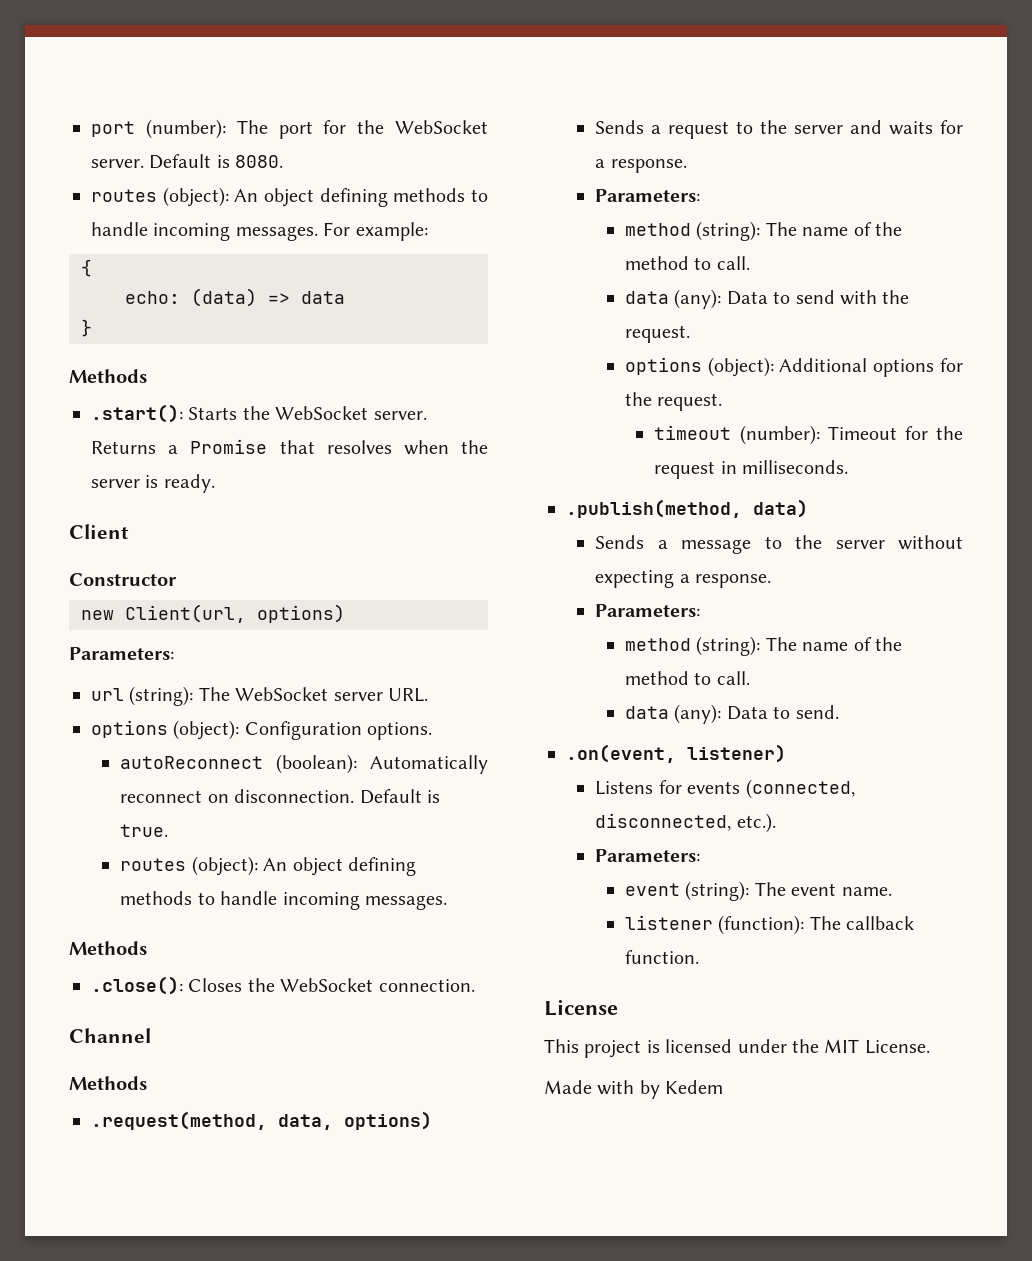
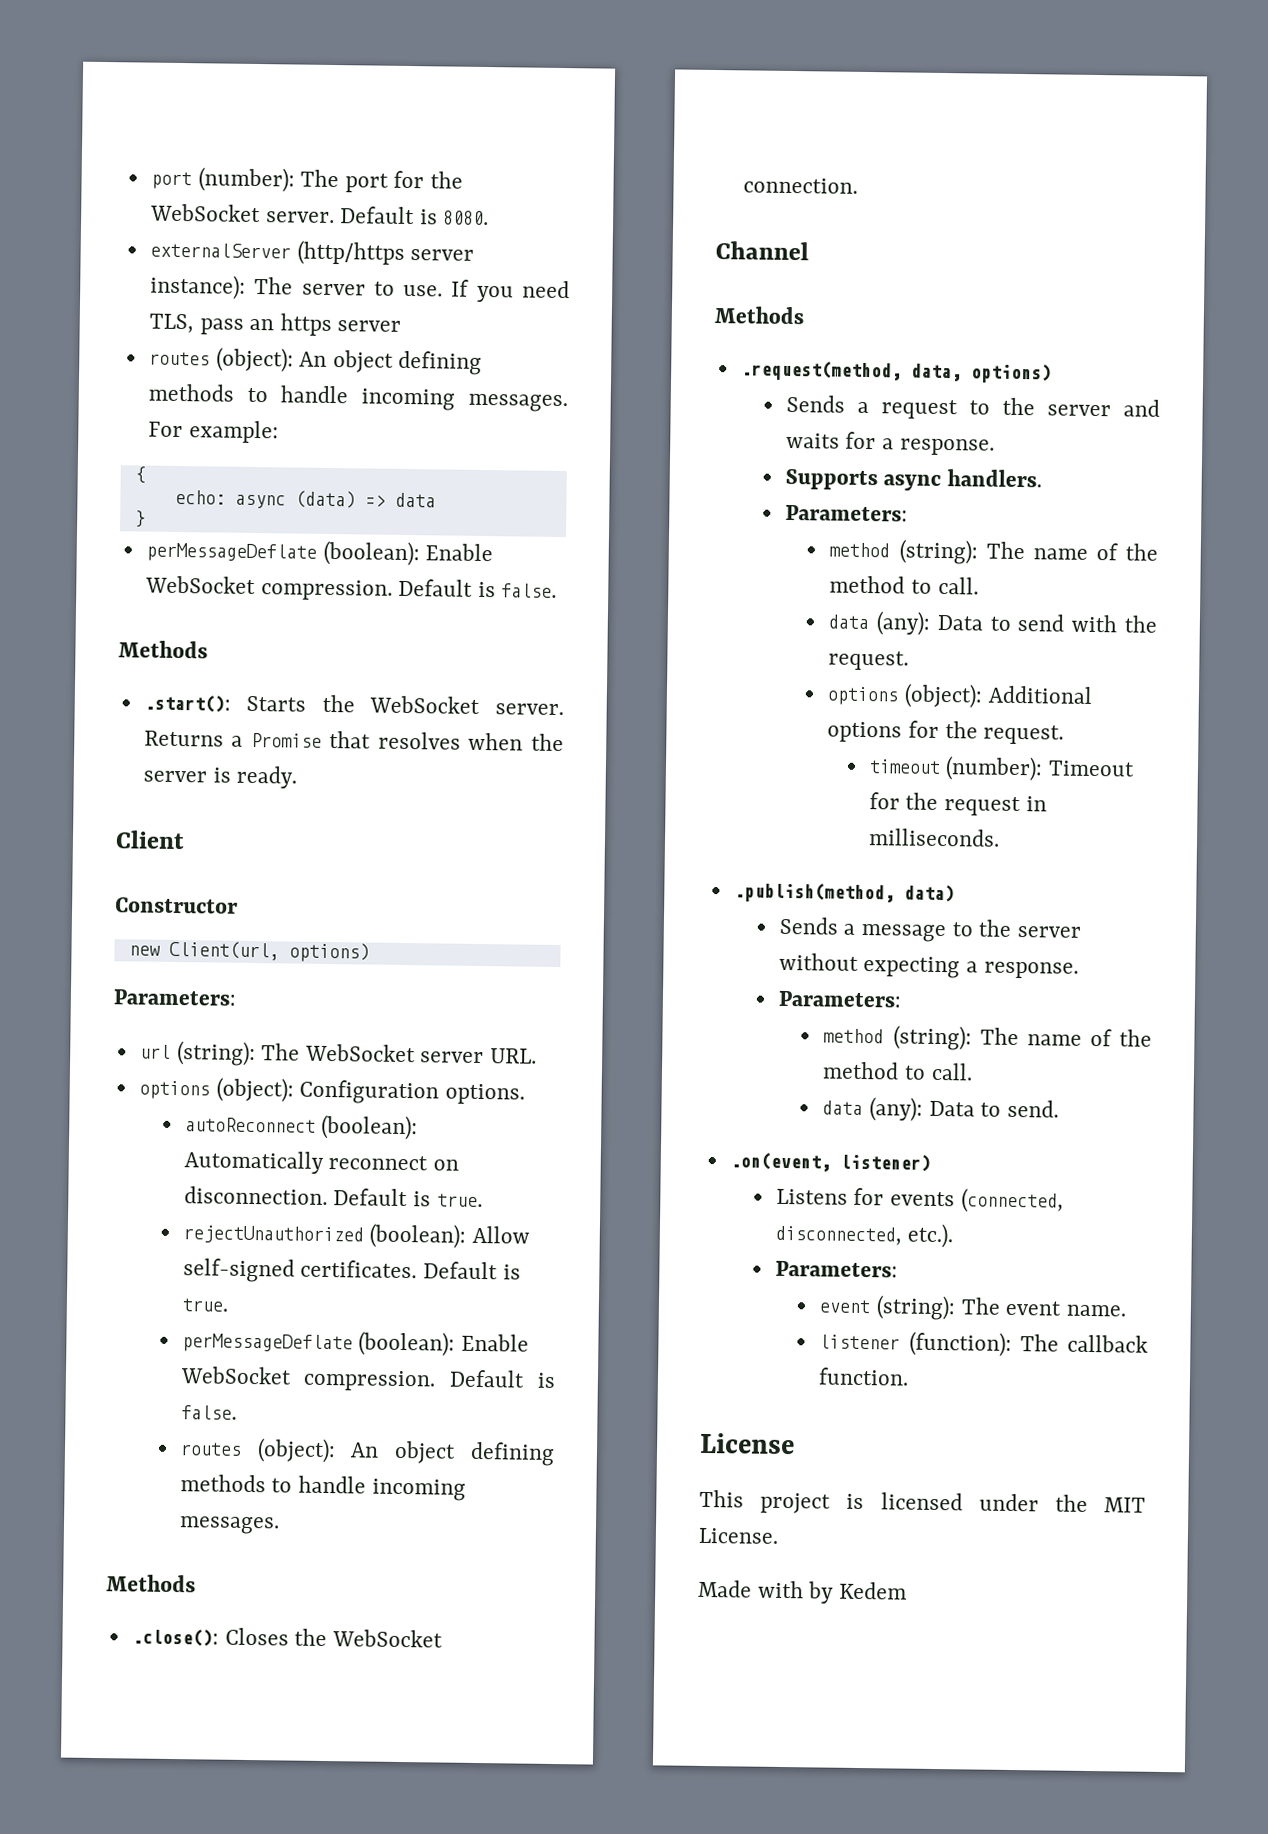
+ externalServer (http/https server instance): The server to use. If you need TLS, pass an https server
- echo: (data) => data
+ echo: async (data) => data
  }
+ perMessageDeflate (boolean): Enable WebSocket compression. Default is false.
+ rejectUnauthorized (boolean): Allow self-signed certificates. Default is true.
+ perMessageDeflate (boolean): Enable WebSocket compression. Default is false.
+ Supports async handlers.

